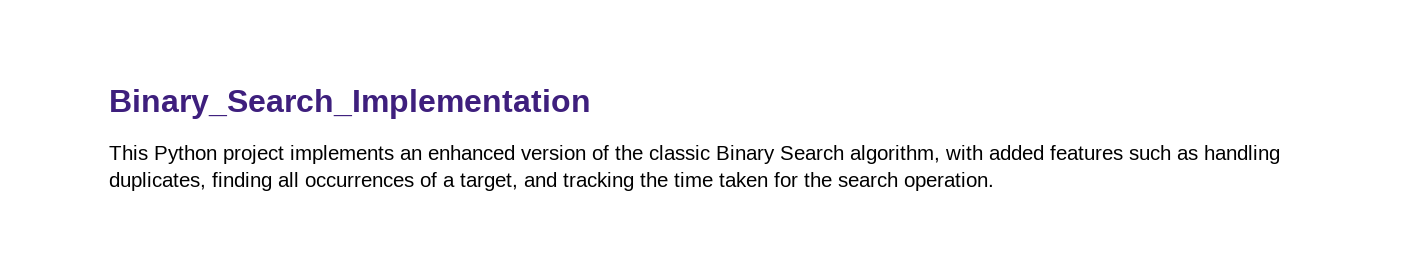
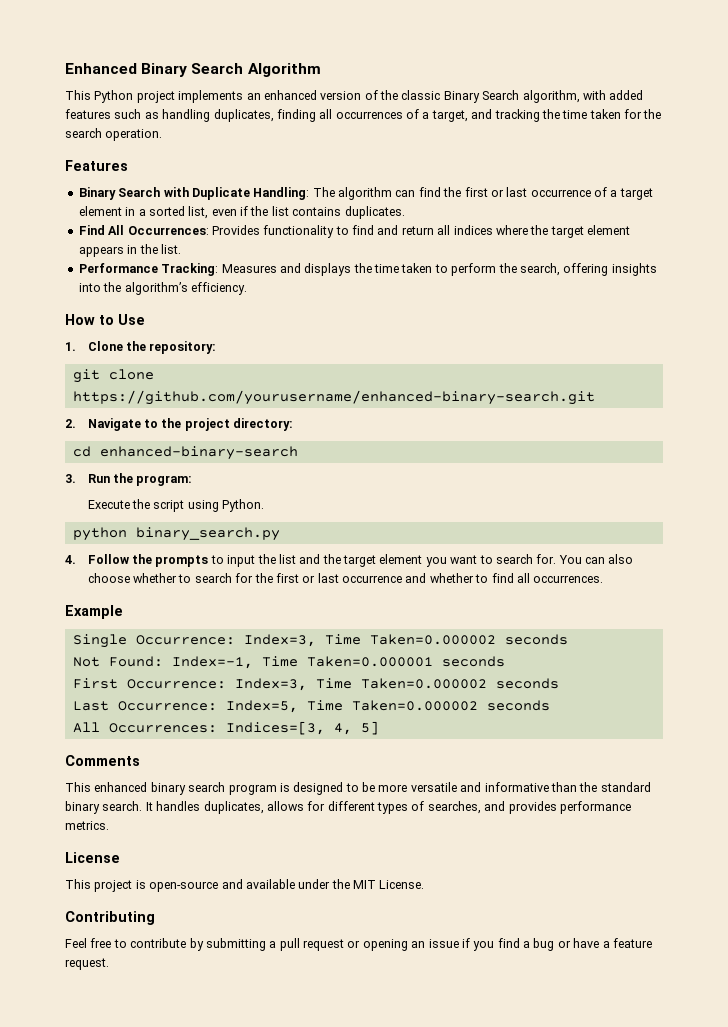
- Binary_Search_Implementation
+ Enhanced Binary Search Algorithm
+ Features
+ Binary Search with Duplicate Handling: The algorithm can find the first or last occurrence of a target element in a sorted list, even if the list contains duplicates.
+ Find All Occurrences: Provides functionality to find and return all indices where the target element appears in the list.
+ Performance Tracking: Measures and displays the time taken to perform the search, offering insights into the algorithm’s efficiency.
+ How to Use
+ 1. Clone the repository:
+ git clone https://github.com/yourusername/enhanced-binary-search.git
+ 2. Navigate to the project directory:
+ cd enhanced-binary-search
+ 3. Run the program:
+ Execute the script using Python.
+ python binary_search.py
+ 4. Follow the prompts to input the list and the target element you want to search for. You can also choose whether to search for the first or last occurrence and whether to find all occurrences.
+ Example
+ Single Occurrence: Index=3, Time Taken=0.000002 seconds
+ Not Found: Index=-1, Time Taken=0.000001 seconds
+ First Occurrence: Index=3, Time Taken=0.000002 seconds
+ Last Occurrence: Index=5, Time Taken=0.000002 seconds
+ All Occurrences: Indices=[3, 4, 5]
+ Comments
+ This enhanced binary search program is designed to be more versatile and informative than the standard binary search. It handles duplicates, allows for different types of searches, and provides performance metrics.
+ License
+ This project is open-source and available under the MIT License.
+ Contributing
+ Feel free to contribute by submitting a pull request or opening an issue if you find a bug or have a feature request.

